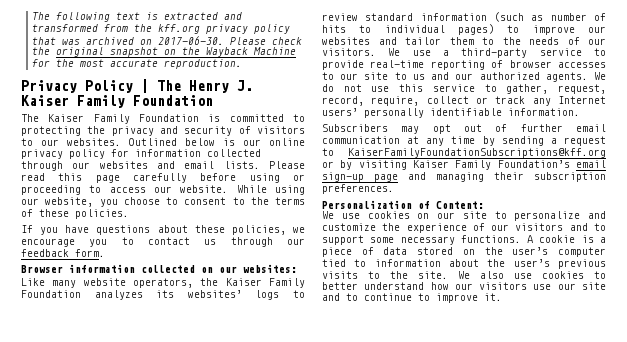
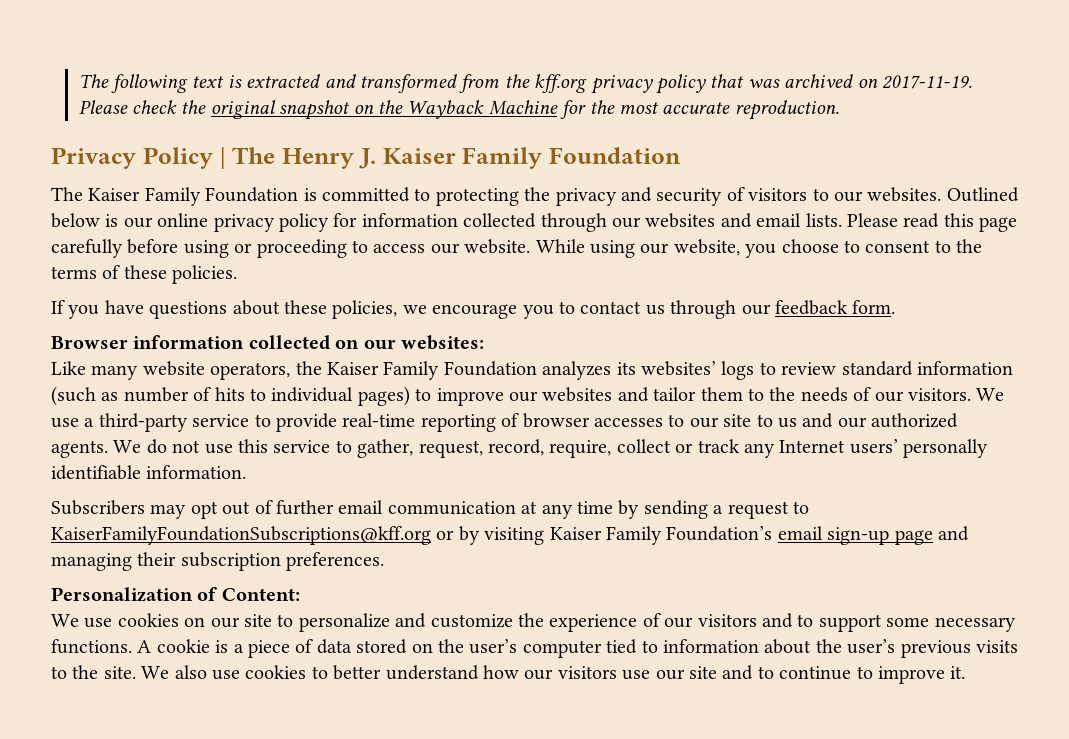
- The following text is extracted and transformed from the kff.org privacy policy that was archived on 2017-06-30.
+ The following text is extracted and transformed from the kff.org privacy policy that was archived on 2017-11-19.

